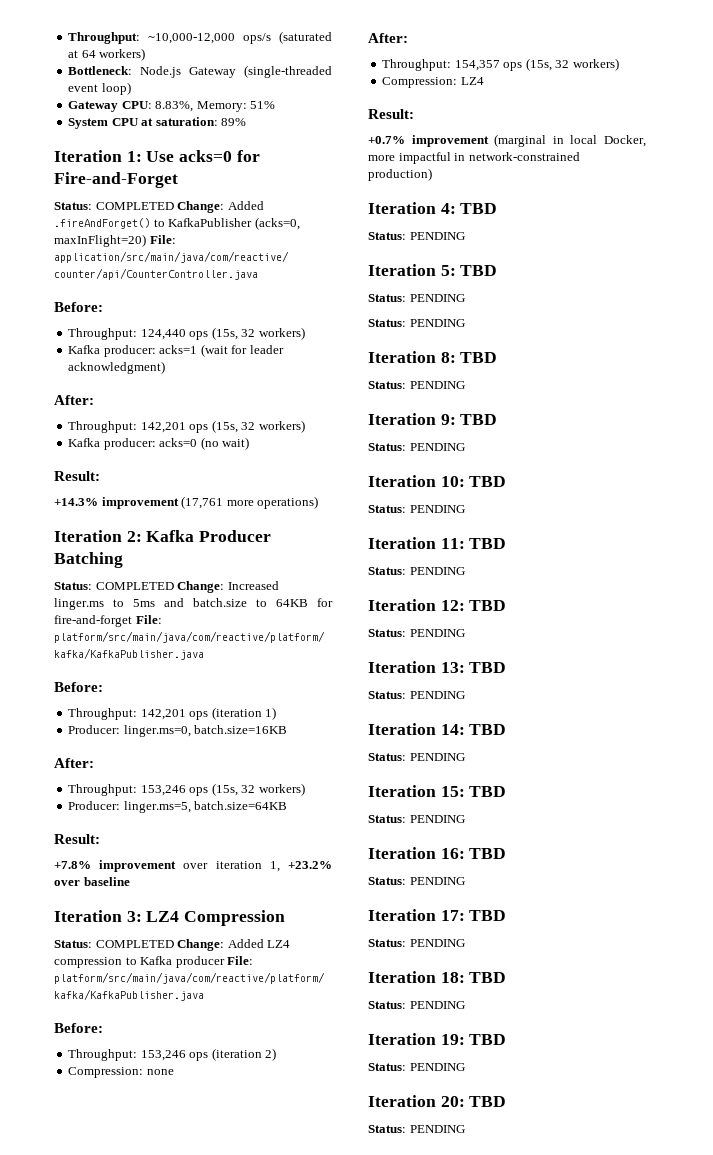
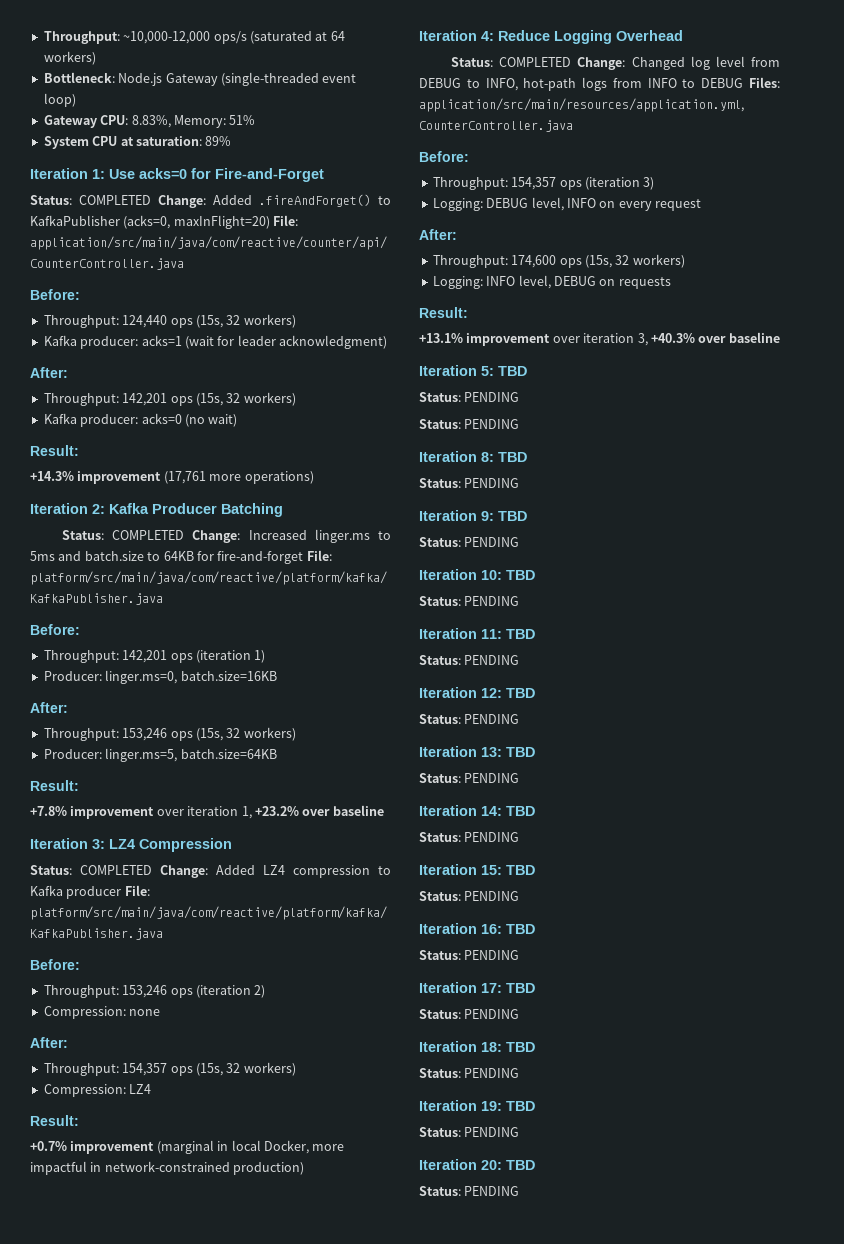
- Iteration 4: TBD
- Status: PENDING
+ Iteration 4: Reduce Logging Overhead
+ Status: COMPLETED Change: Changed log level from DEBUG to INFO, hot-path logs from INFO to DEBUG Files: application/src/main/resources/application.yml, CounterController.java
+ Before:
+ Throughput: 154,357 ops (iteration 3)
+ Logging: DEBUG level, INFO on every request
+ After:
+ Throughput: 174,600 ops (15s, 32 workers)
+ Logging: INFO level, DEBUG on requests
+ Result:
+ +13.1% improvement over iteration 3, +40.3% over baseline

